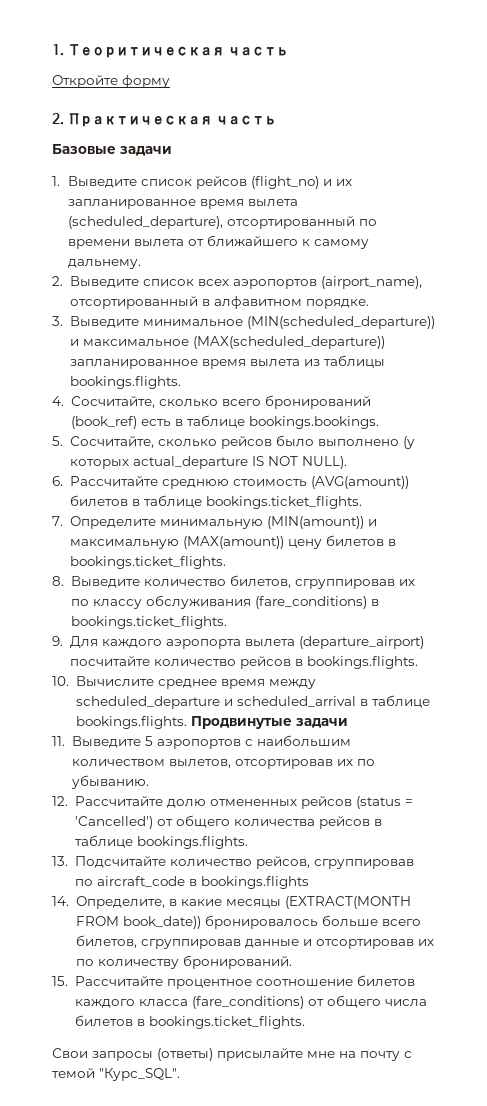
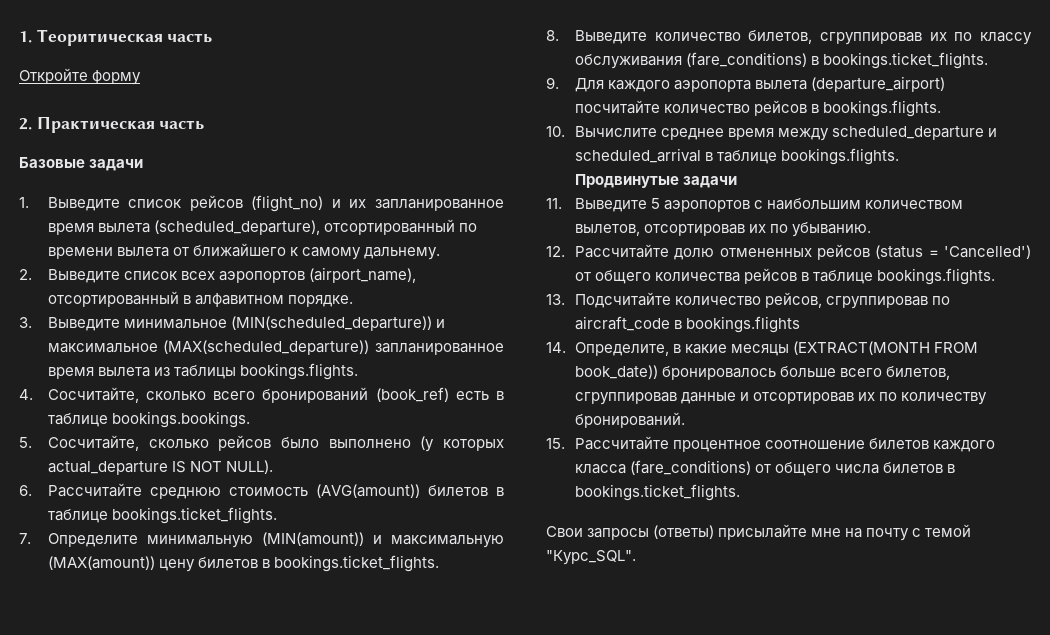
- 10. Вычислите среднее время между scheduled_departure и scheduled_arrival в таблице bookings.flights. Продвинутые задачи
+ 10. Вычислите среднее время между scheduled_departure и scheduled_arrival в таблице bookings.flights.
+ Продвинутые задачи

